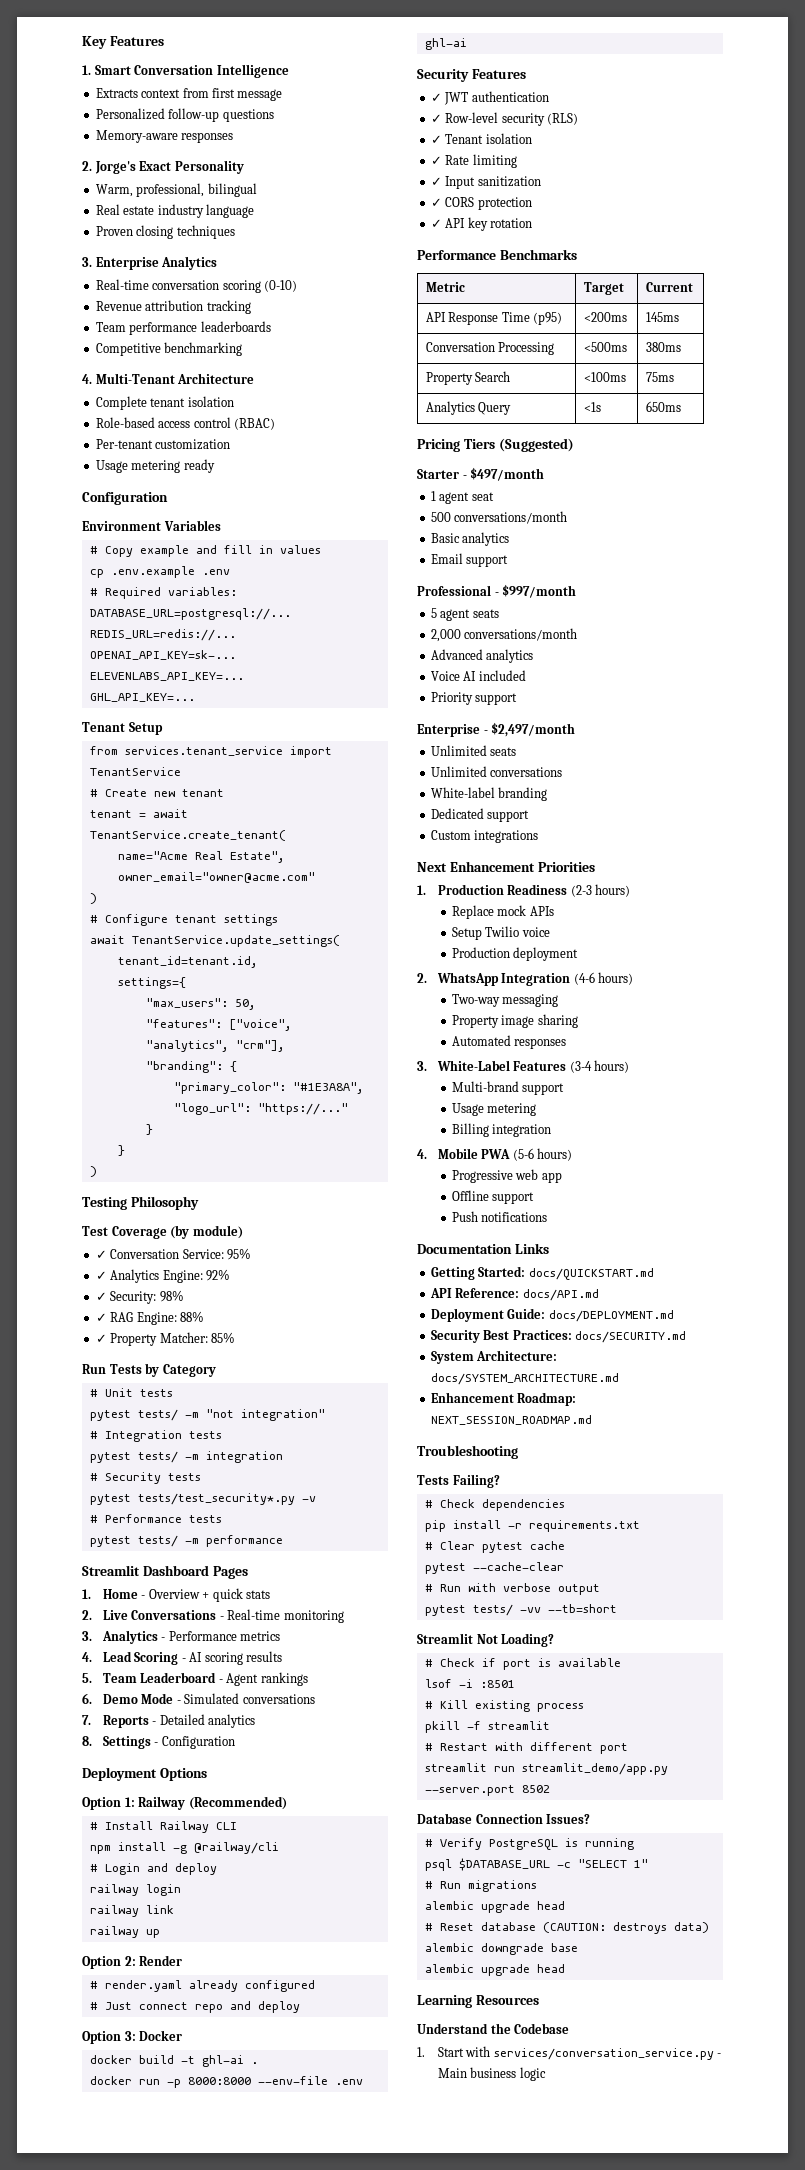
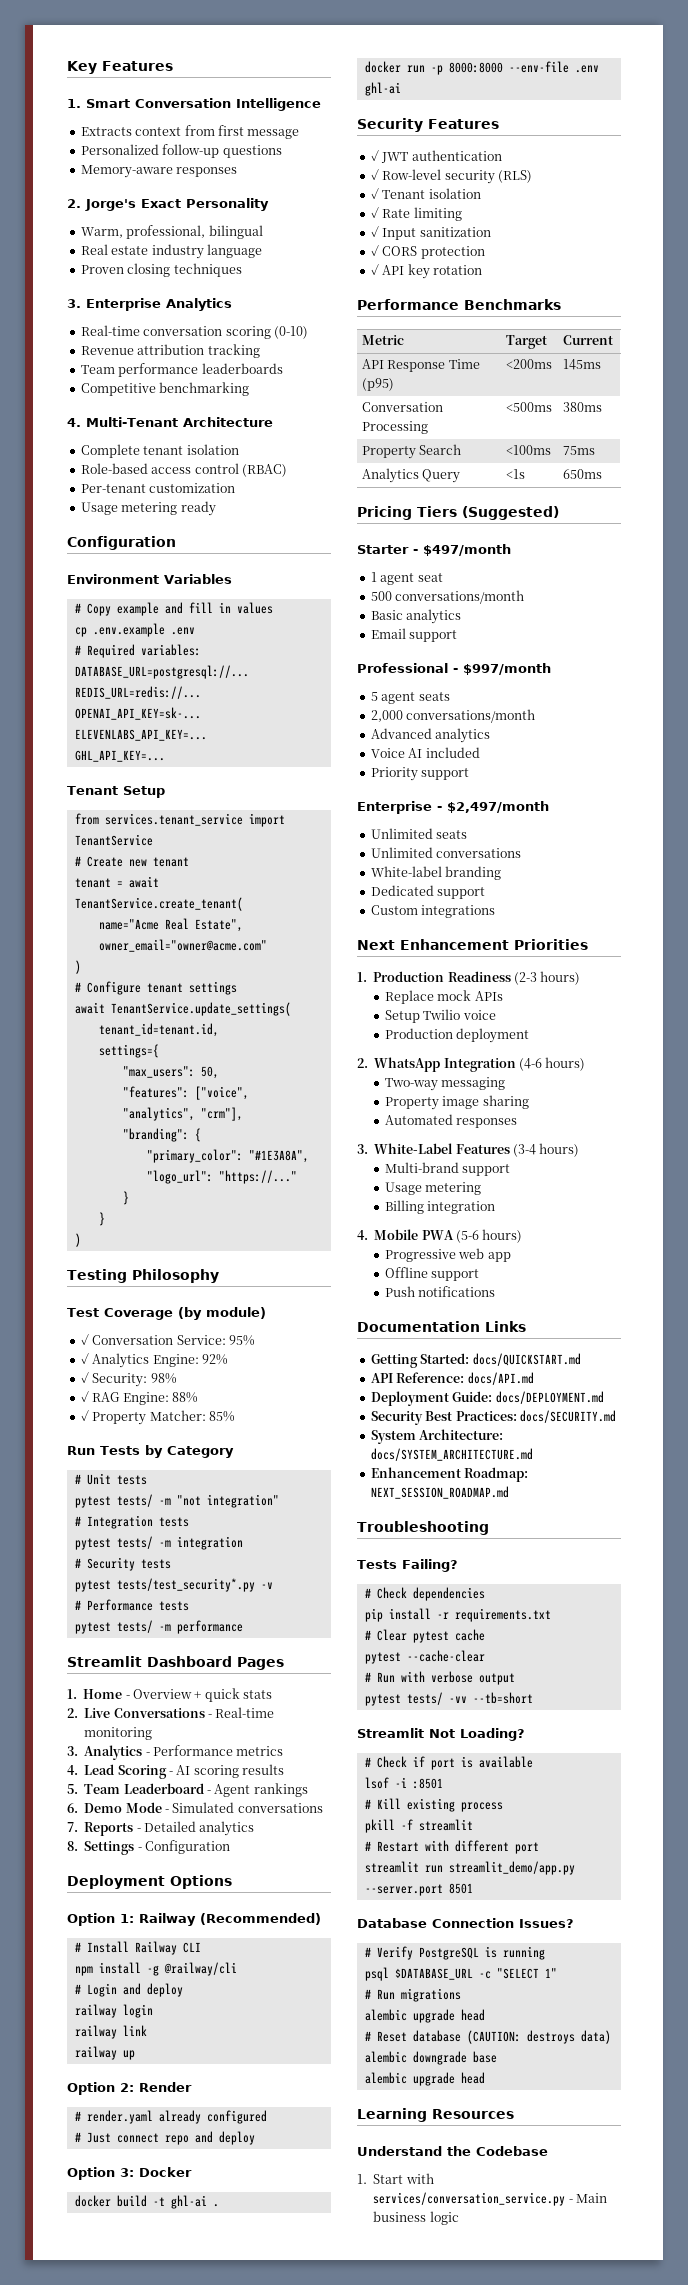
- streamlit run streamlit_demo/app.py --server.port 8502
+ streamlit run streamlit_demo/app.py --server.port 8501

